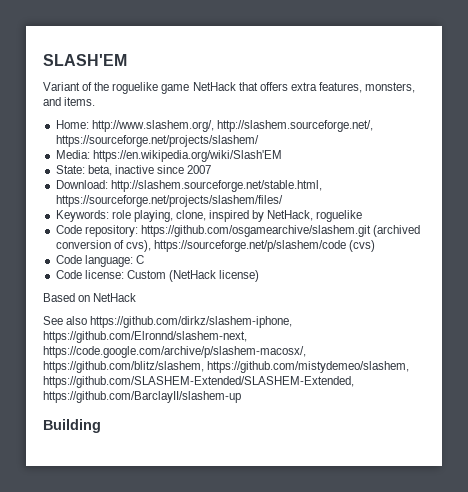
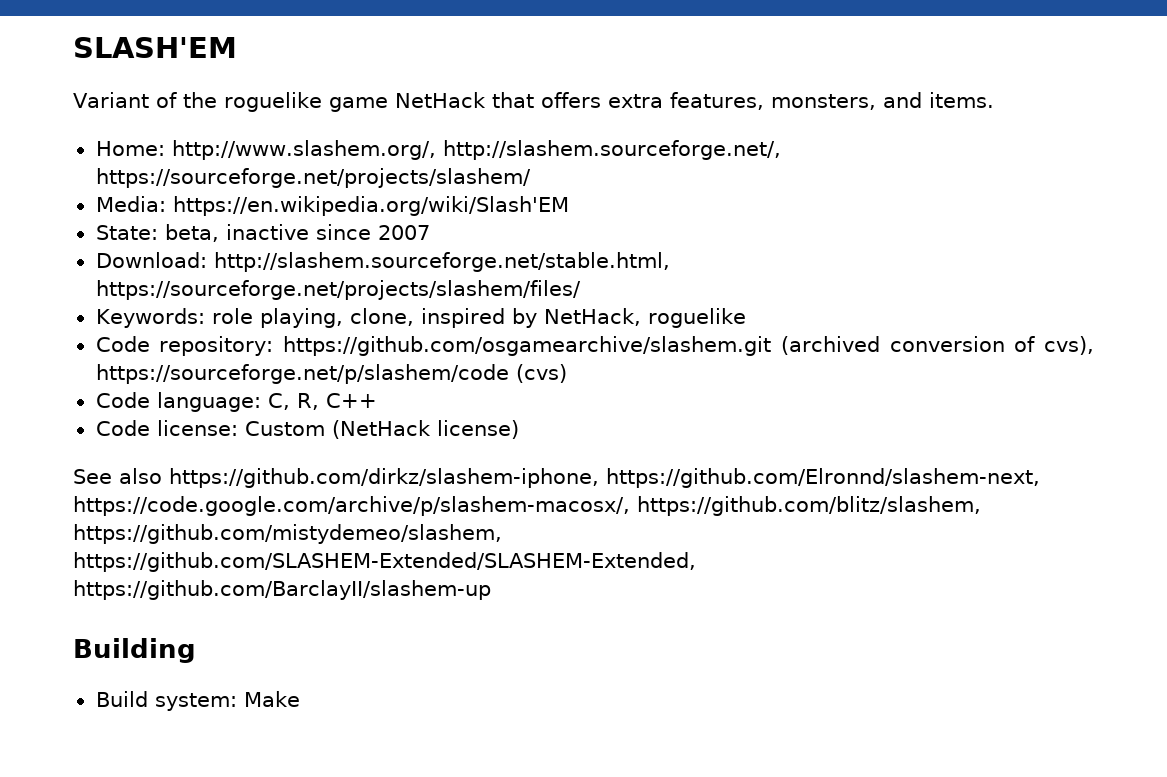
- Code language: C
+ Code language: C, R, C++
- Based on NetHack
+ Build system: Make

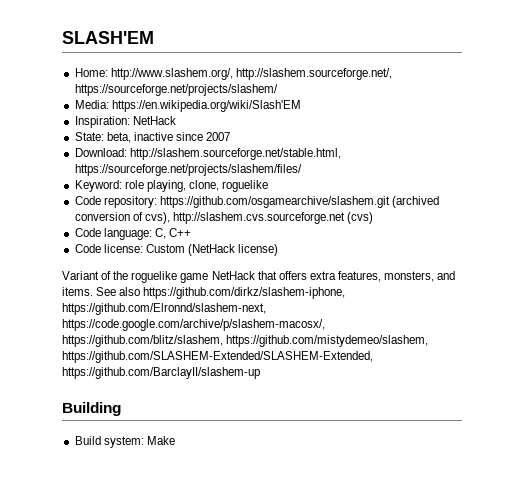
+ Home: http://www.slashem.org/, http://slashem.sourceforge.net/, https://sourceforge.net/projects/slashem/
+ Media: https://en.wikipedia.org/wiki/Slash'EM
+ Inspiration: NetHack
+ State: beta, inactive since 2007
+ Download: http://slashem.sourceforge.net/stable.html, https://sourceforge.net/projects/slashem/files/
+ Keyword: role playing, clone, roguelike
+ Code repository: https://github.com/osgamearchive/slashem.git (archived conversion of cvs), http://slashem.cvs.sourceforge.net (cvs)
+ Code language: C, C++
+ Code license: Custom (NetHack license)
- Variant of the roguelike game NetHack that offers extra features, monsters, and items.
- Home: http://www.slashem.org/, http://slashem.sourceforge.net/, https://sourceforge.net/projects/slashem/
- Media: https://en.wikipedia.org/wiki/Slash'EM
- State: beta, inactive since 2007
- Download: http://slashem.sourceforge.net/stable.html, https://sourceforge.net/projects/slashem/files/
- Keywords: role playing, clone, inspired by NetHack, roguelike
- Code repository: https://github.com/osgamearchive/slashem.git (archived conversion of cvs), https://sourceforge.net/p/slashem/code (cvs)
- Code language: C, R, C++
- Code license: Custom (NetHack license)
- See also https://github.com/dirkz/slashem-iphone, https://github.com/Elronnd/slashem-next, https://code.google.com/archive/p/slashem-macosx/, https://github.com/blitz/slashem, https://github.com/mistydemeo/slashem, https://github.com/SLASHEM-Extended/SLASHEM-Extended, https://github.com/BarclayII/slashem-up
+ Variant of the roguelike game NetHack that offers extra features, monsters, and items. See also https://github.com/dirkz/slashem-iphone, https://github.com/Elronnd/slashem-next, https://code.google.com/archive/p/slashem-macosx/, https://github.com/blitz/slashem, https://github.com/mistydemeo/slashem, https://github.com/SLASHEM-Extended/SLASHEM-Extended, https://github.com/BarclayII/slashem-up

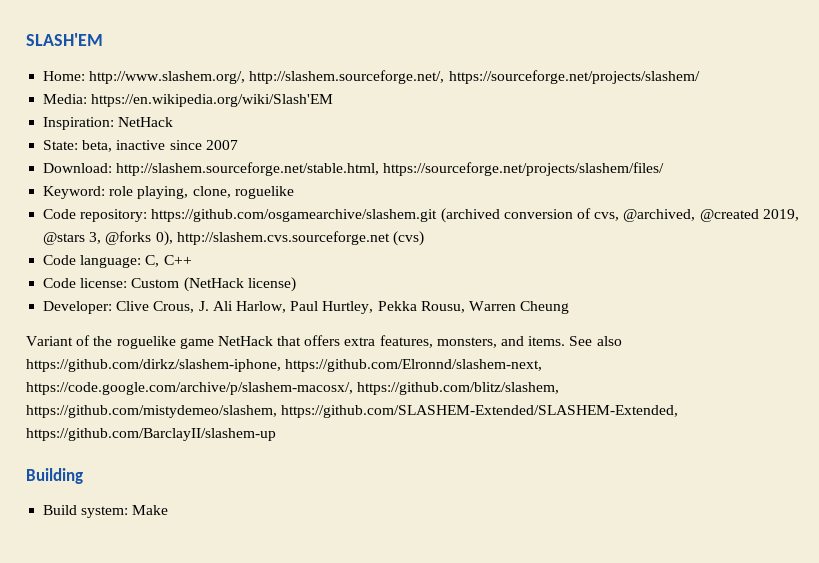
- Code repository: https://github.com/osgamearchive/slashem.git (archived conversion of cvs), http://slashem.cvs.sourceforge.net (cvs)
+ Code repository: https://github.com/osgamearchive/slashem.git (archived conversion of cvs, @archived, @created 2019, @stars 3, @forks 0), http://slashem.cvs.sourceforge.net (cvs)
+ Developer: Clive Crous, J. Ali Harlow, Paul Hurtley, Pekka Rousu, Warren Cheung

